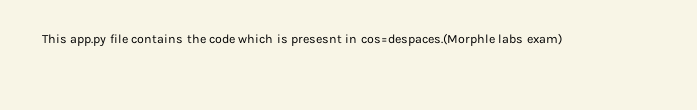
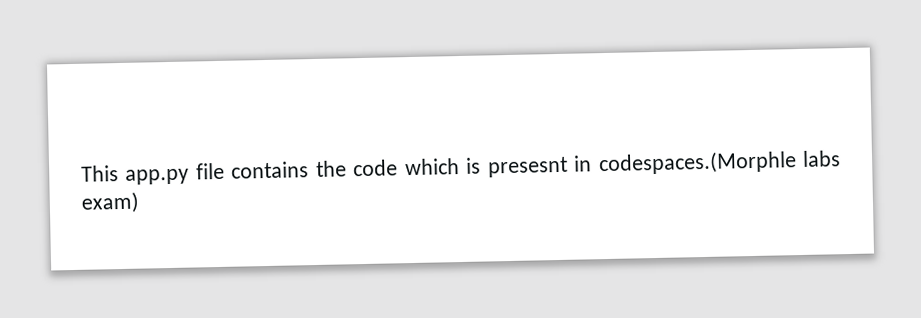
- This app.py file contains the code which is presesnt in cos=despaces.(Morphle labs exam)
+ This app.py file contains the code which is presesnt in codespaces.(Morphle labs exam)

